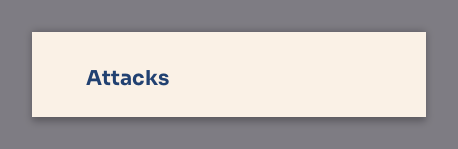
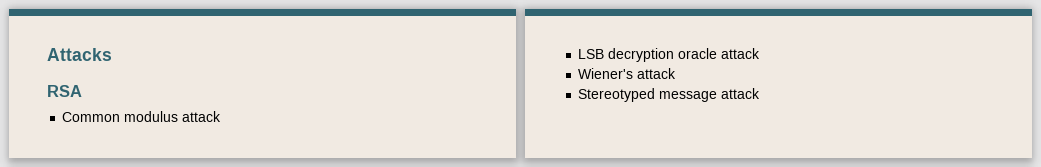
+ RSA
+ Common modulus attack
+ LSB decryption oracle attack
+ Wiener's attack
+ Stereotyped message attack

